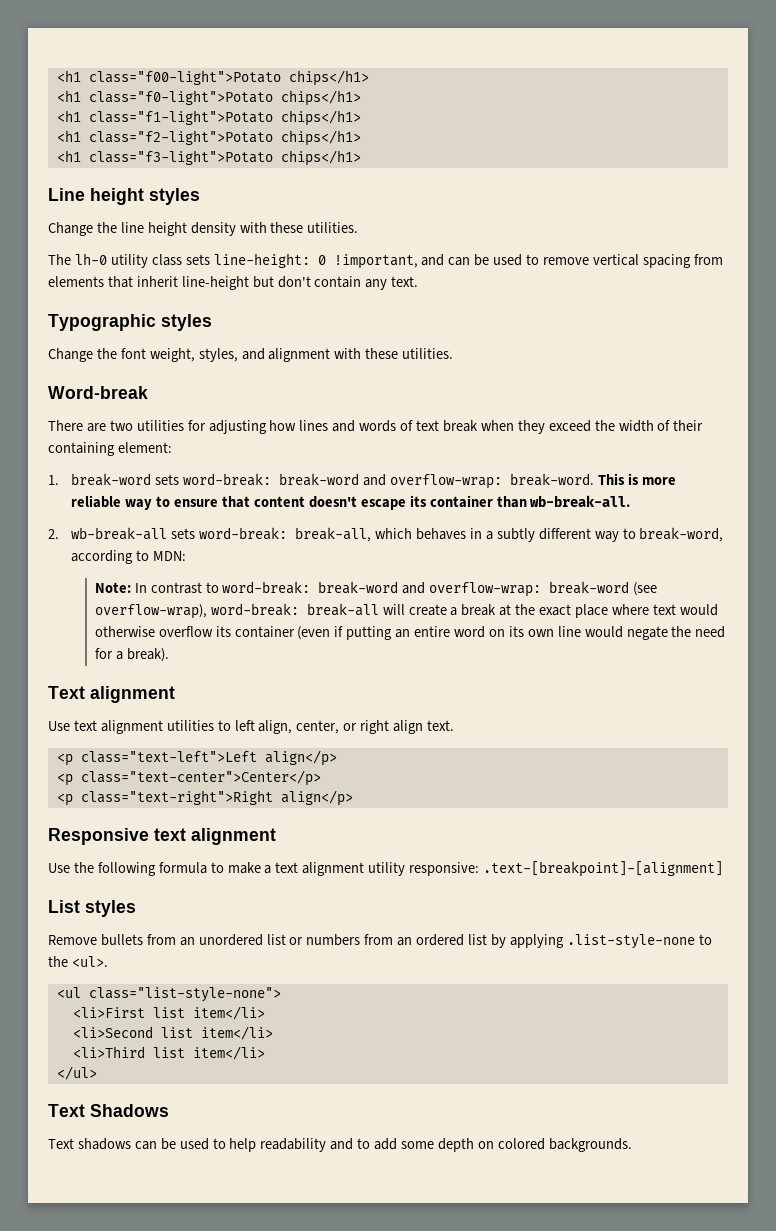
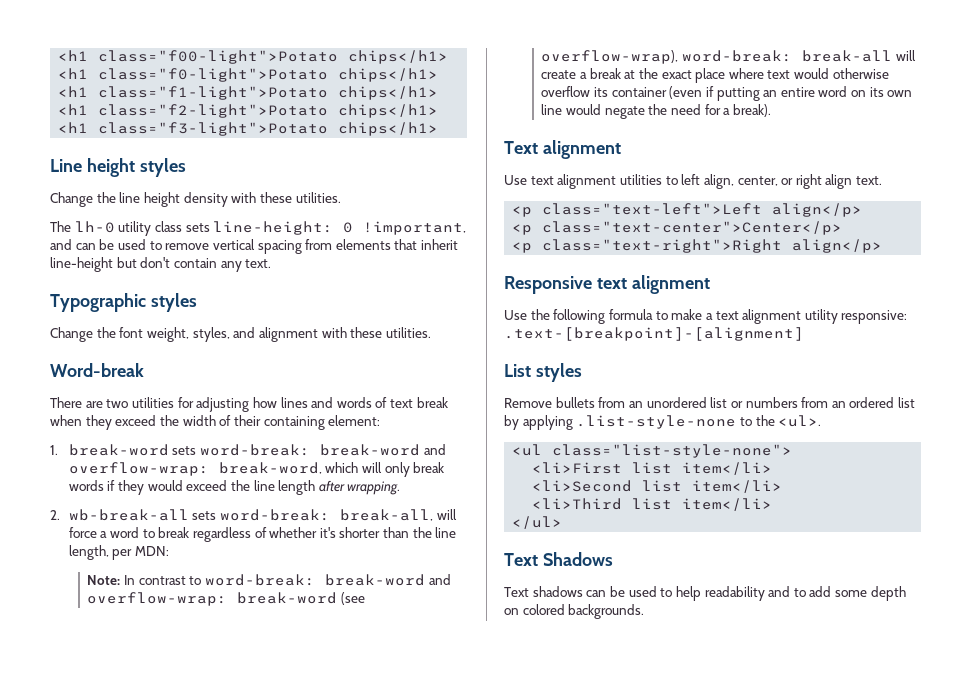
- 1. break-word sets word-break: break-word and overflow-wrap: break-word. This is more reliable way to ensure that content doesn't escape its container than wb-break-all.
+ 1. break-word sets word-break: break-word and overflow-wrap: break-word, which will only break words if they would exceed the line length after wrapping.
- 2. wb-break-all sets word-break: break-all, which behaves in a subtly different way to break-word, according to MDN:
+ 2. wb-break-all sets word-break: break-all, will force a word to break regardless of whether it's shorter than the line length, per MDN:

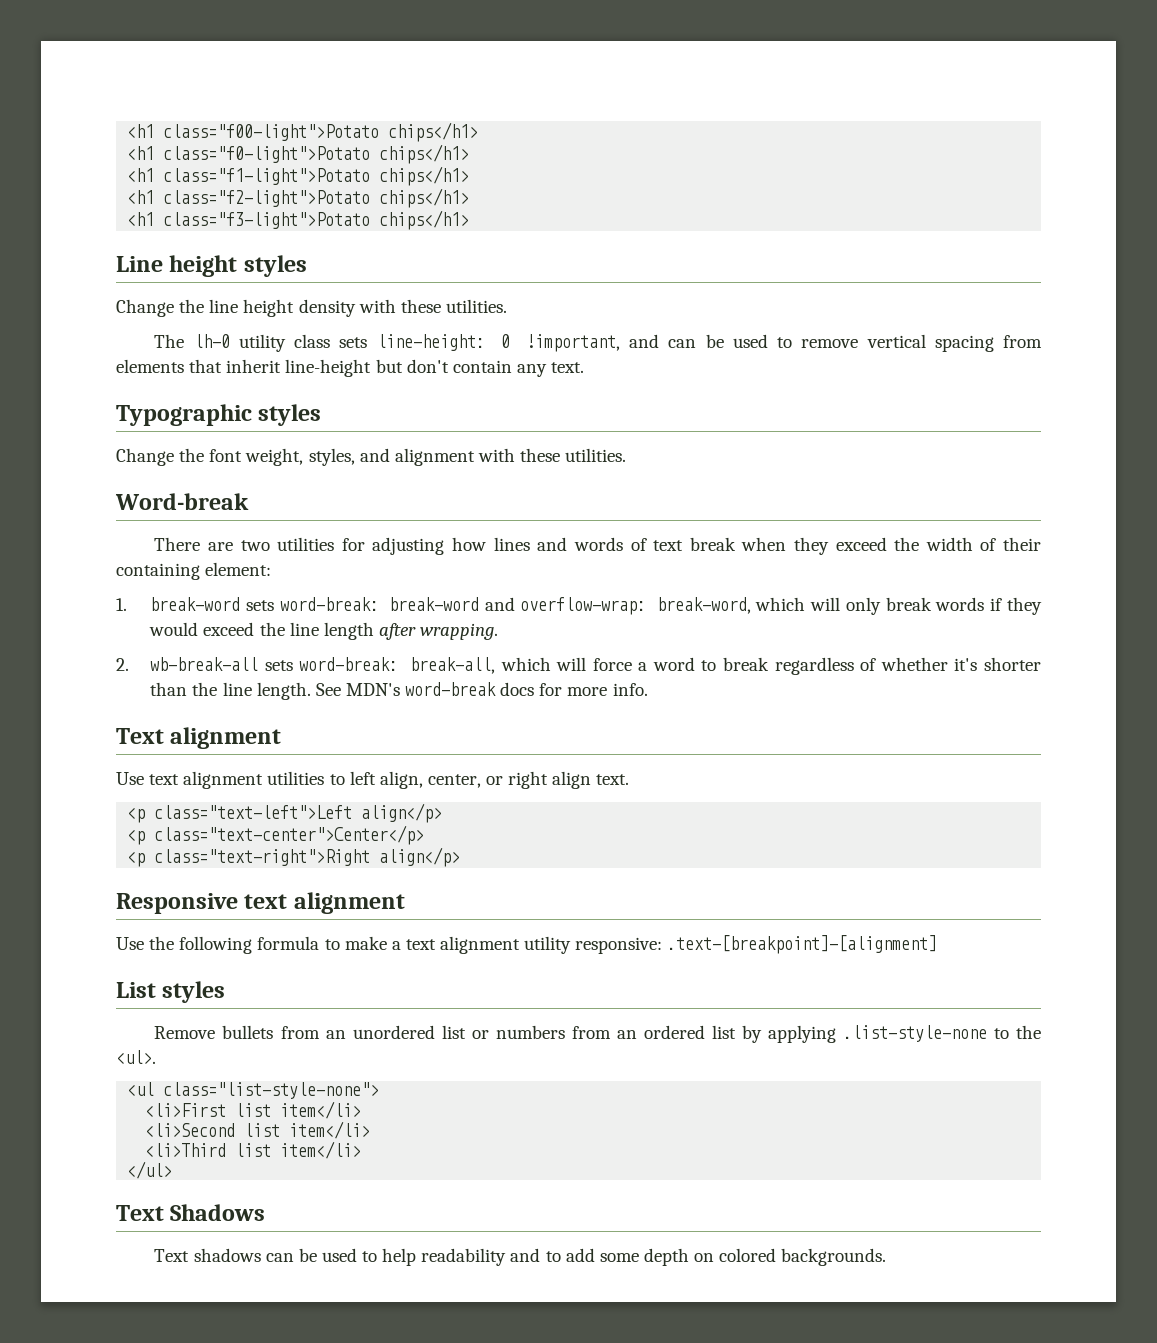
- 2. wb-break-all sets word-break: break-all, will force a word to break regardless of whether it's shorter than the line length, per MDN:
- Note: In contrast to word-break: break-word and overflow-wrap: break-word (see overflow-wrap), word-break: break-all will create a break at the exact place where text would otherwise overflow its container (even if putting an entire word on its own line would negate the need for a break).
+ 2. wb-break-all sets word-break: break-all, which will force a word to break regardless of whether it's shorter than the line length. See MDN's word-break docs for more info.

